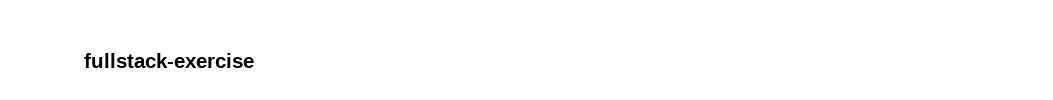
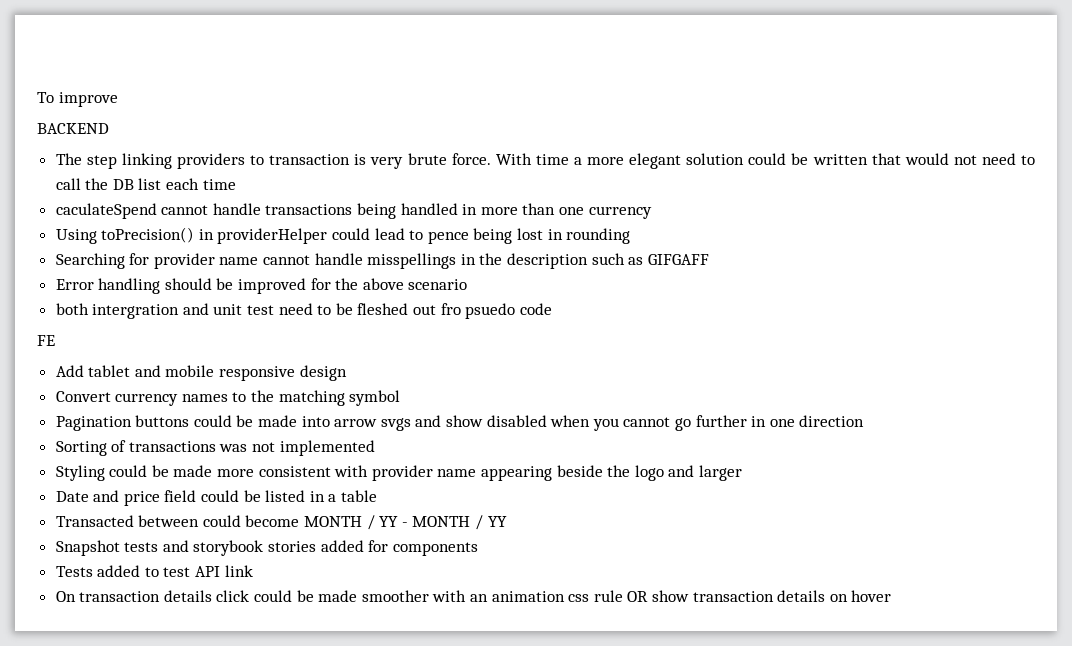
- fullstack-exercise
+ To improve
+ BACKEND
+ The step linking providers to transaction is very brute force. With time a more elegant solution could be written that would not need to call the DB list each time
+ caculateSpend cannot handle transactions being handled in more than one currency
+ Using toPrecision() in providerHelper could lead to pence being lost in rounding
+ Searching for provider name cannot handle misspellings in the description such as GIFGAFF
+ Error handling should be improved for the above scenario
+ both intergration and unit test need to be fleshed out fro psuedo code
+ FE
+ Add tablet and mobile responsive design
+ Convert currency names to the matching symbol
+ Pagination buttons could be made into arrow svgs and show disabled when you cannot go further in one direction
+ Sorting of transactions was not implemented
+ Styling could be made more consistent with provider name appearing beside the logo and larger
+ Date and price field could be listed in a table
+ Transacted between could become MONTH / YY - MONTH / YY
+ Snapshot tests and storybook stories added for components
+ Tests added to test API link
+ On transaction details click could be made smoother with an animation css rule OR show transaction details on hover

